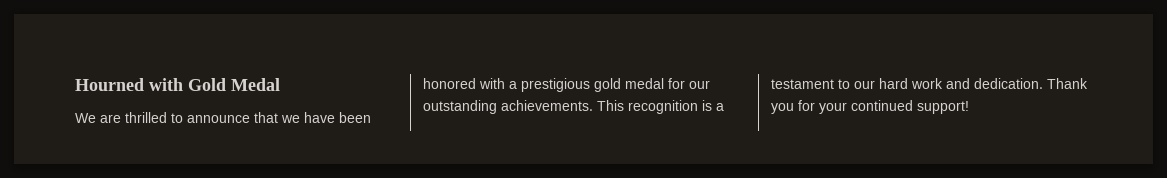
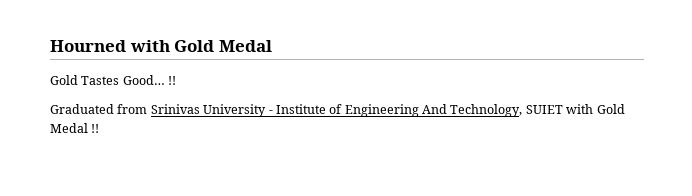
- We are thrilled to announce that we have been honored with a prestigious gold medal for our outstanding achievements. This recognition is a testament to our hard work and dedication. Thank you for your continued support!
+ Gold Tastes Good… !!
+ Graduated from Srinivas University - Institute of Engineering And Technology, SUIET with Gold Medal !!

